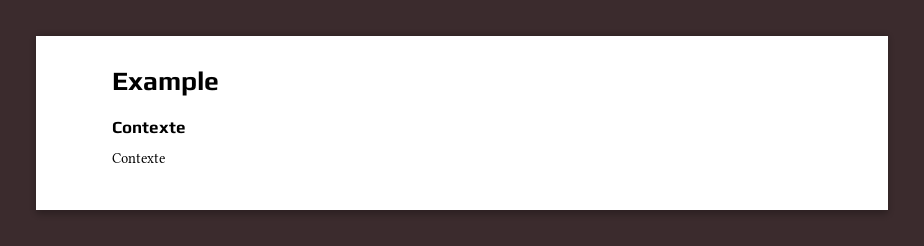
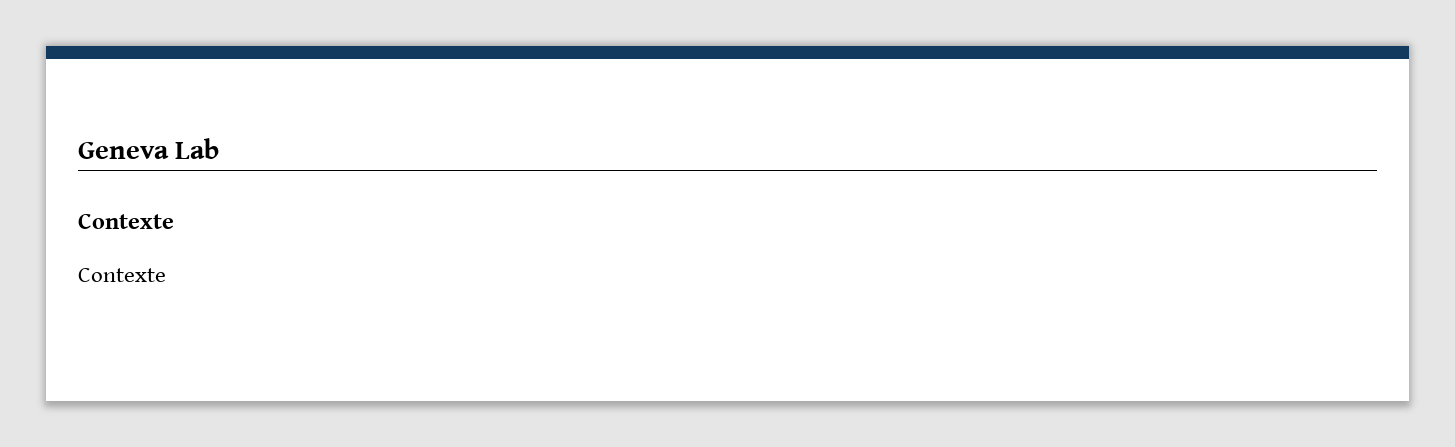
- Example
+ Geneva Lab

